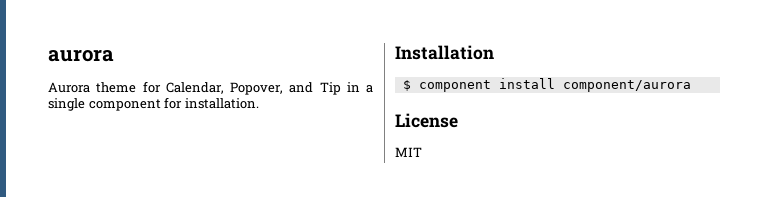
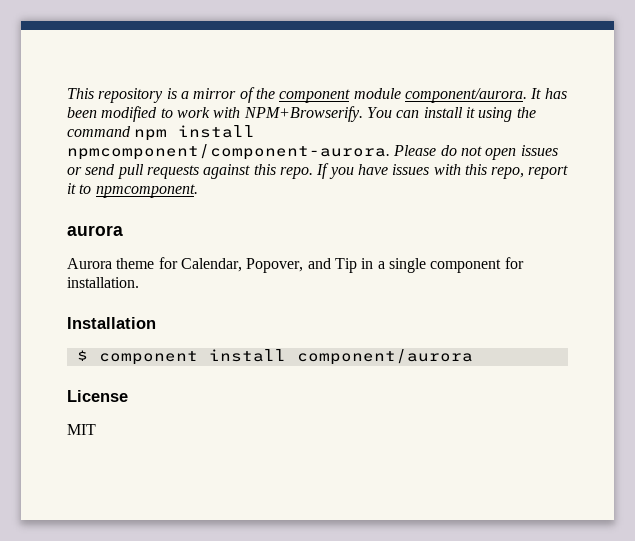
+ This repository is a mirror of the component module component/aurora. It has been modified to work with NPM+Browserify. You can install it using the command npm install npmcomponent/component-aurora. Please do not open issues or send pull requests against this repo. If you have issues with this repo, report it to npmcomponent.

